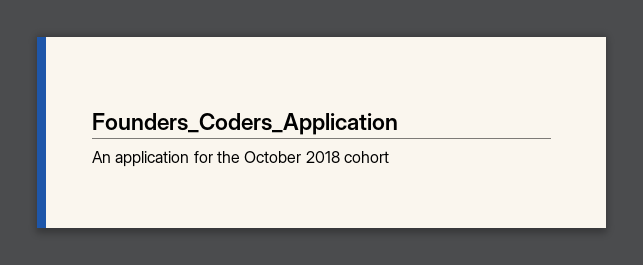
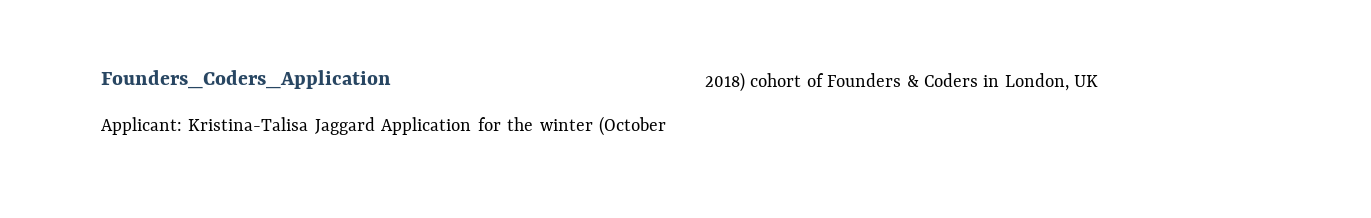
- An application for the October 2018 cohort
+ Applicant: Kristina-Talisa Jaggard Application for the winter (October 2018) cohort of Founders & Coders in London, UK

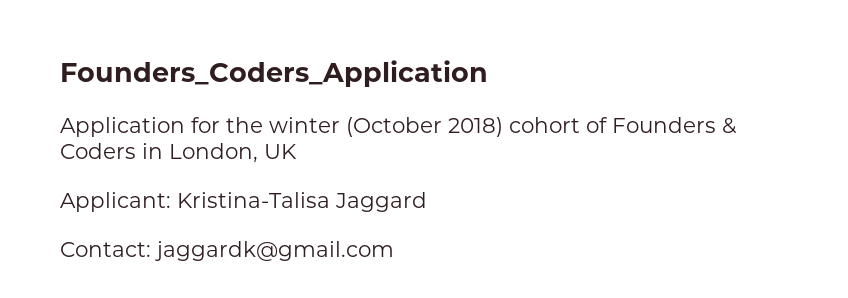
- Applicant: Kristina-Talisa Jaggard Application for the winter (October 2018) cohort of Founders & Coders in London, UK
+ Application for the winter (October 2018) cohort of Founders & Coders in London, UK
+ Applicant: Kristina-Talisa Jaggard
+ Contact: jaggardk@gmail.com

